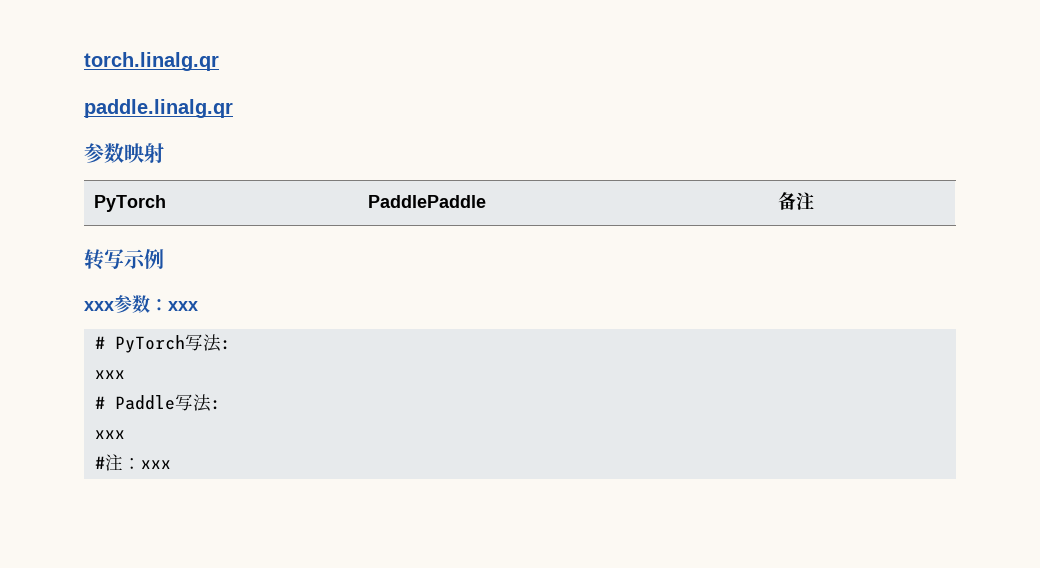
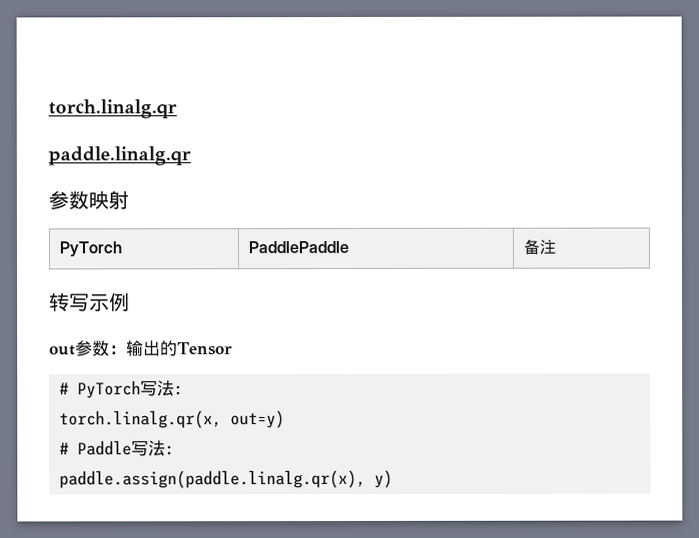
- xxx参数：xxx
+ out参数：输出的Tensor
  # PyTorch写法:
- xxx
+ torch.linalg.qr(x, out=y)
  # Paddle写法:
- xxx
- #注：xxx
+ paddle.assign(paddle.linalg.qr(x), y)

